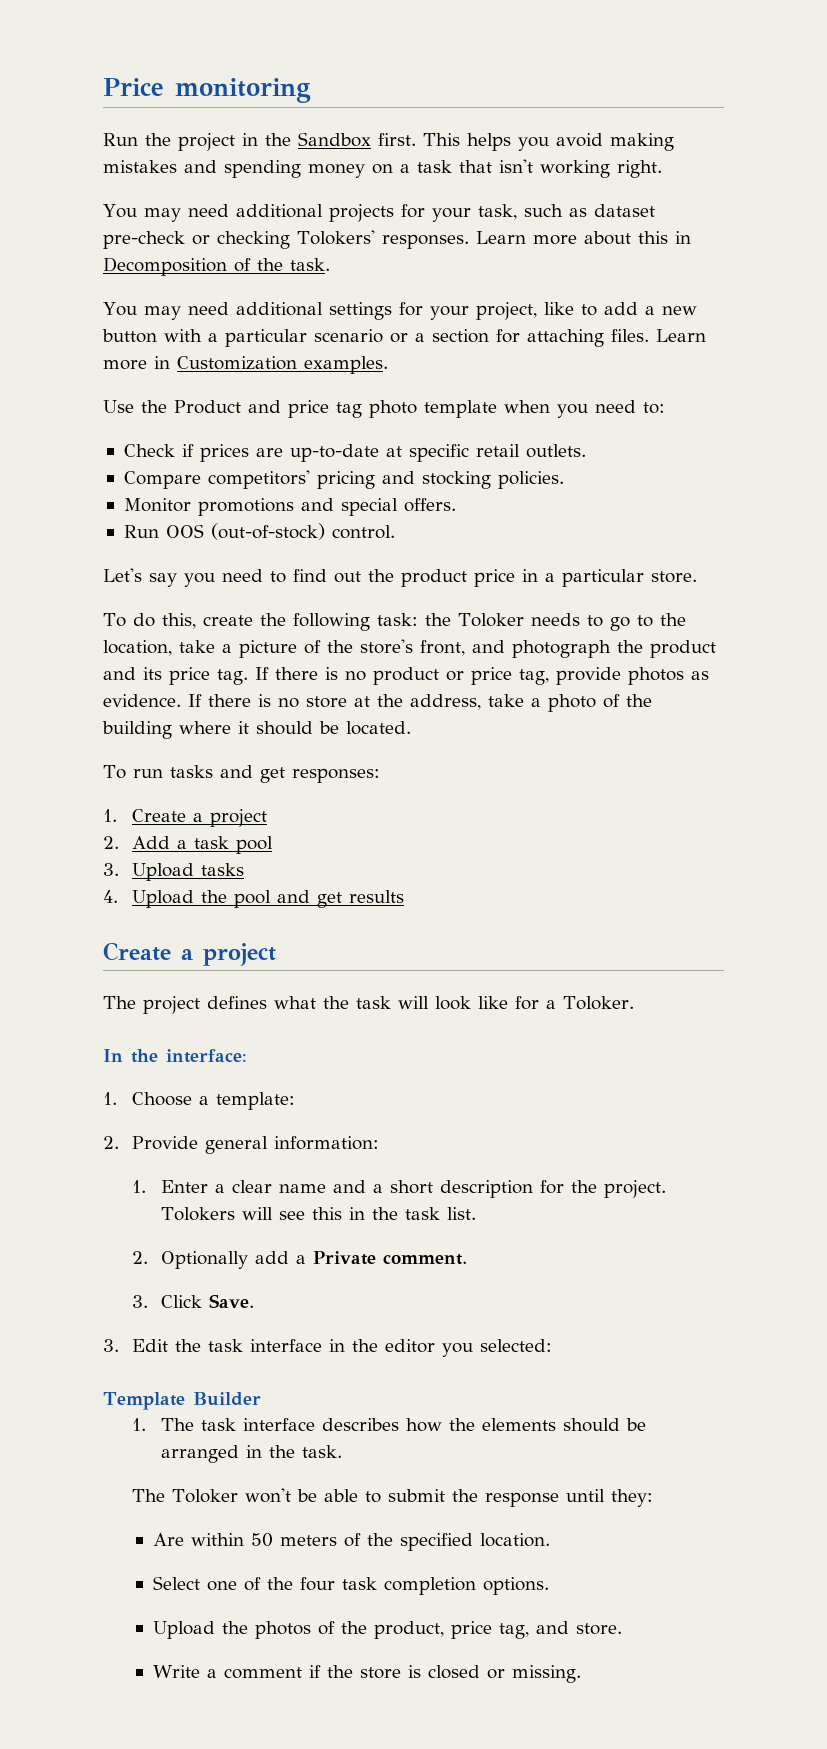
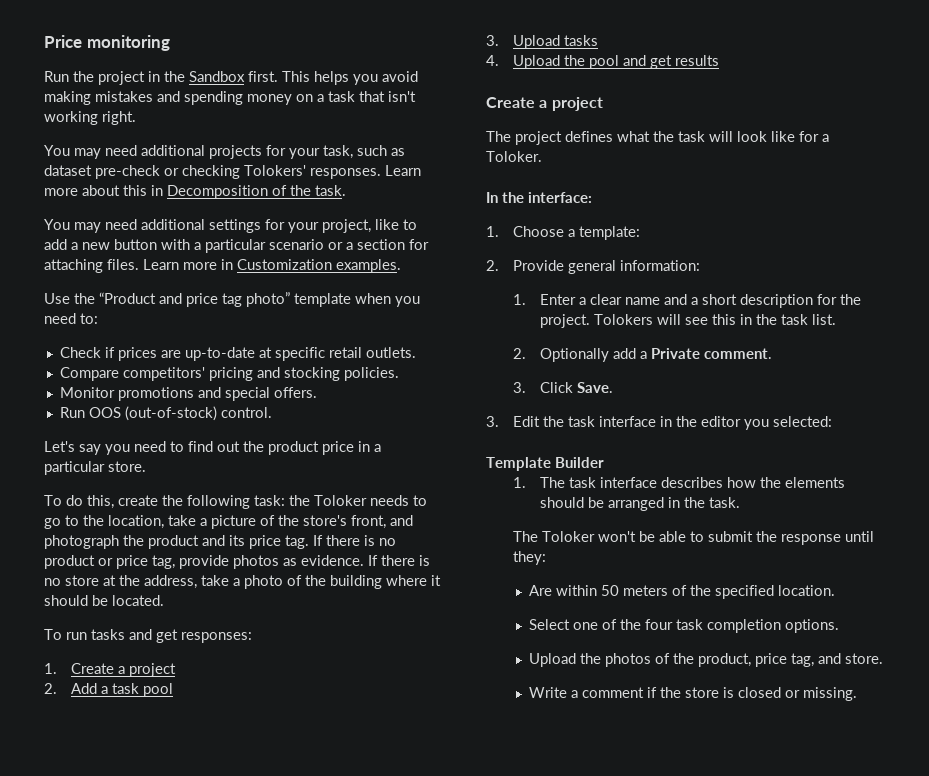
- Use the Product and price tag photo template when you need to:
+ Use the “Product and price tag photo” template when you need to:

